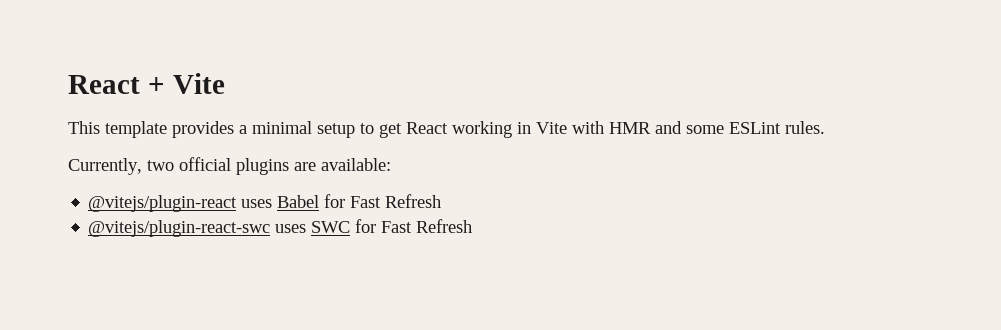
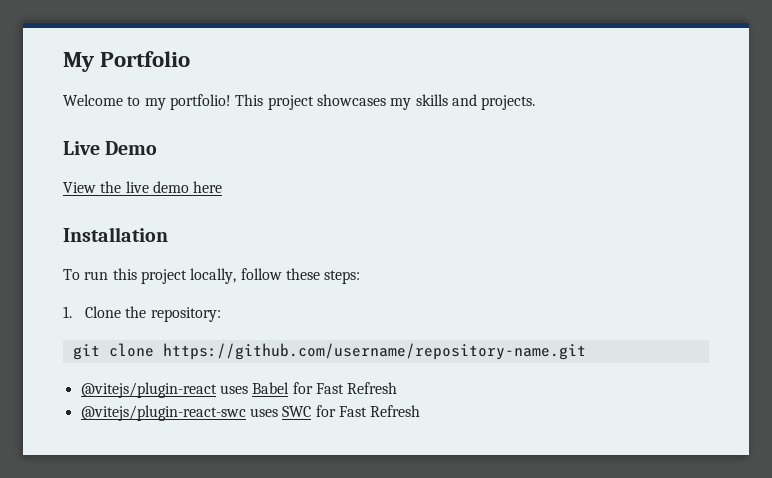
- React + Vite
- This template provides a minimal setup to get React working in Vite with HMR and some ESLint rules.
- Currently, two official plugins are available:
+ My Portfolio
+ Welcome to my portfolio! This project showcases my skills and projects.
+ Live Demo
+ View the live demo here
+ Installation
+ To run this project locally, follow these steps:
+ 1. Clone the repository:
+ git clone https://github.com/username/repository-name.git

